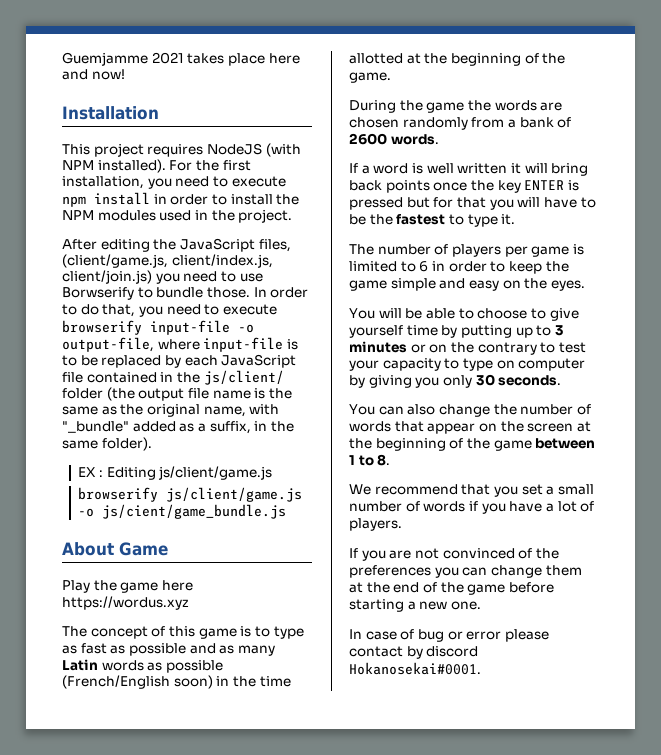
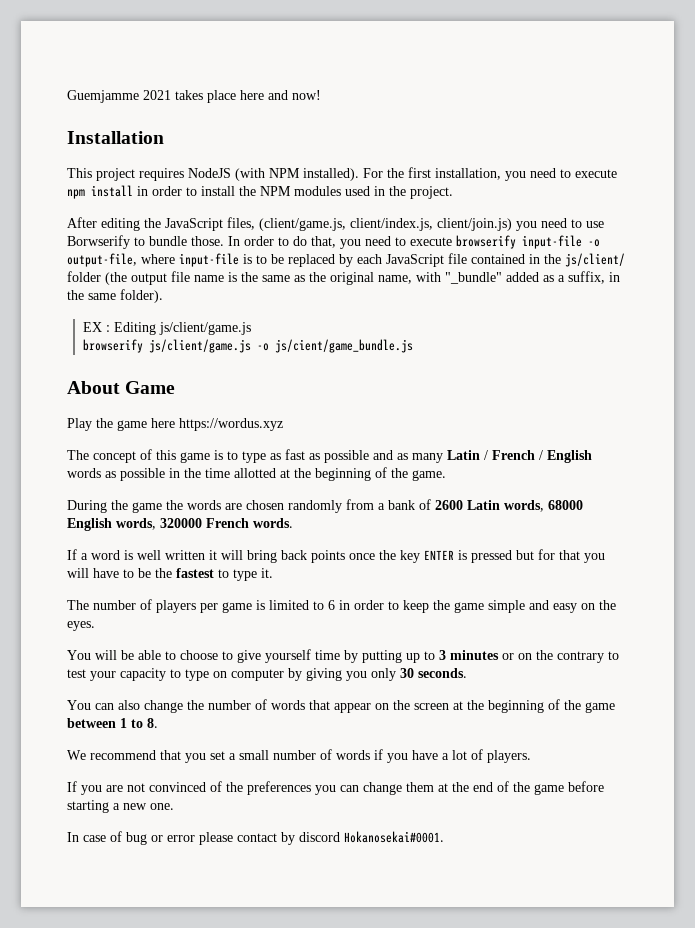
- The concept of this game is to type as fast as possible and as many Latin words as possible (French/English soon) in the time allotted at the beginning of the game.
+ The concept of this game is to type as fast as possible and as many Latin / French / English words as possible in the time allotted at the beginning of the game.
- During the game the words are chosen randomly from a bank of 2600 words.
+ During the game the words are chosen randomly from a bank of 2600 Latin words, 68000 English words, 320000 French words.

